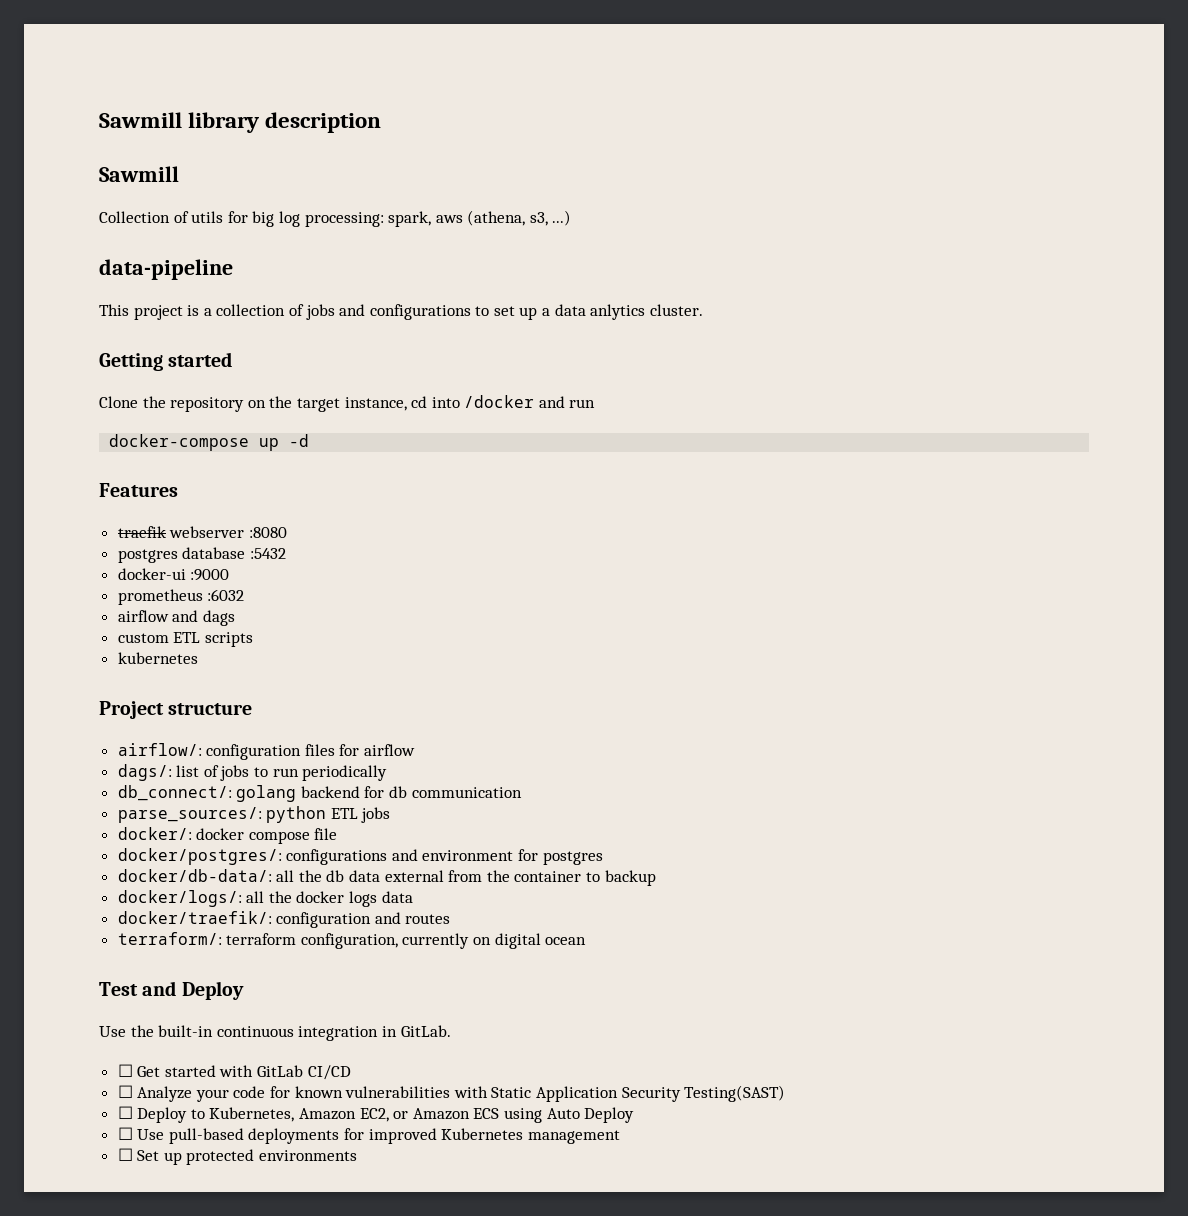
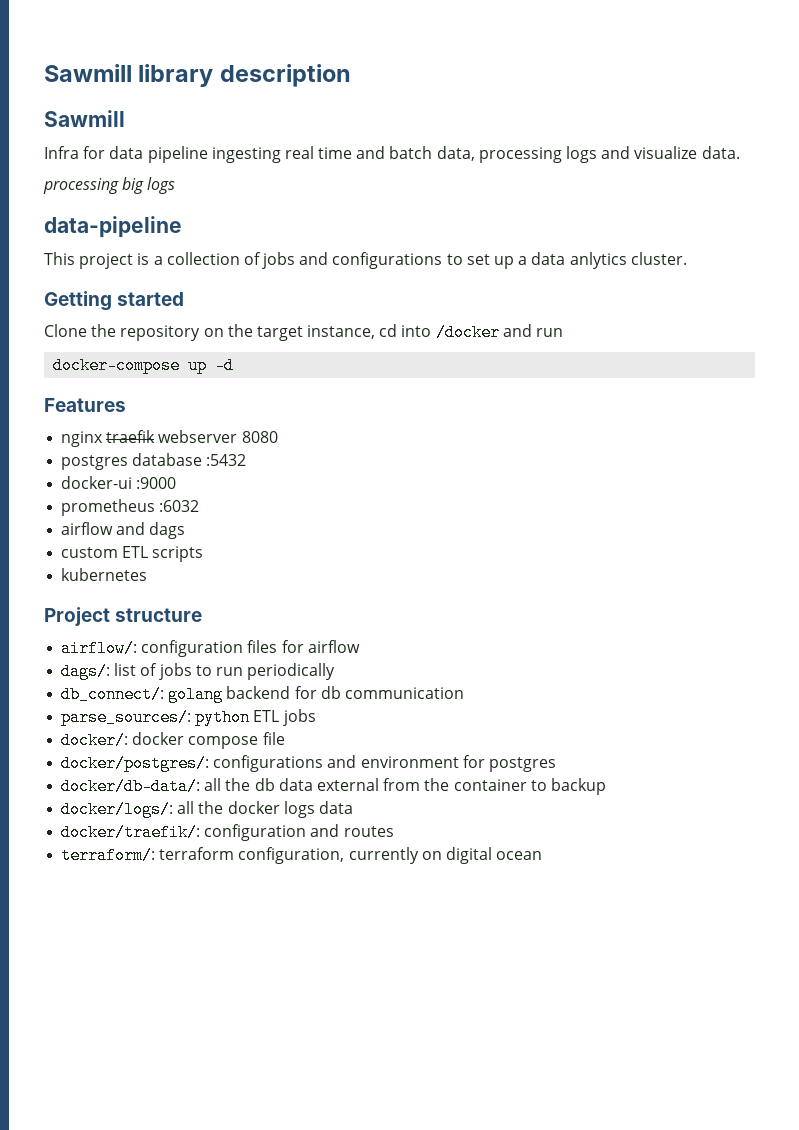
- Collection of utils for big log processing: spark, aws (athena, s3, ...)
+ Infra for data pipeline ingesting real time and batch data, processing logs and visualize data.
+ processing big logs
- traefik webserver :8080
+ nginx traefik webserver 8080
- Test and Deploy
- Use the built-in continuous integration in GitLab.
- ☐ Get started with GitLab CI/CD
- ☐ Analyze your code for known vulnerabilities with Static Application Security Testing(SAST)
- ☐ Deploy to Kubernetes, Amazon EC2, or Amazon ECS using Auto Deploy
- ☐ Use pull-based deployments for improved Kubernetes management
- ☐ Set up protected environments

